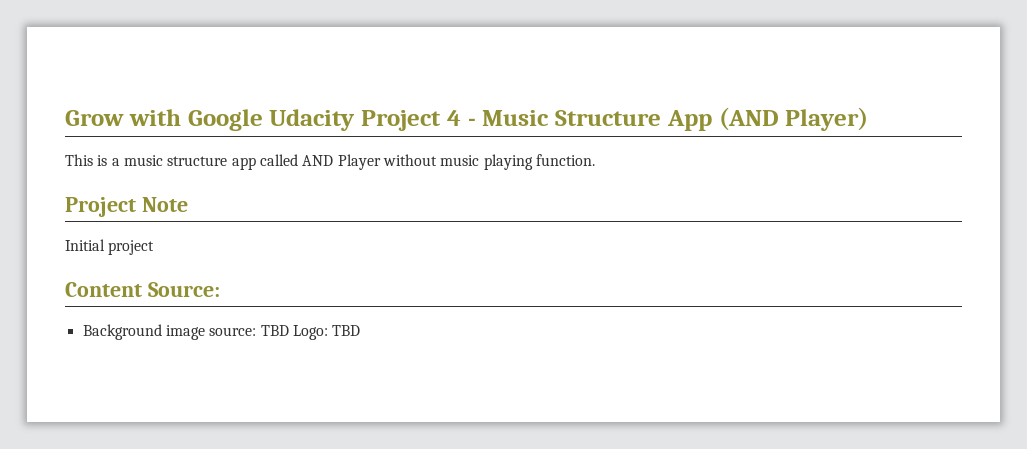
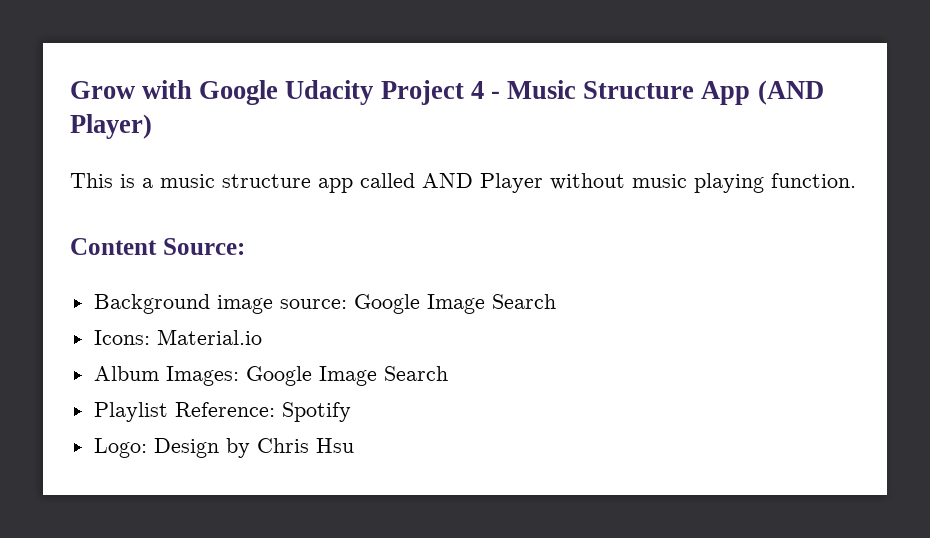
- Project Note
- Initial project
- Background image source: TBD Logo: TBD
+ Background image source: Google Image Search
+ Icons: Material.io
+ Album Images: Google Image Search
+ Playlist Reference: Spotify
+ Logo: Design by Chris Hsu

